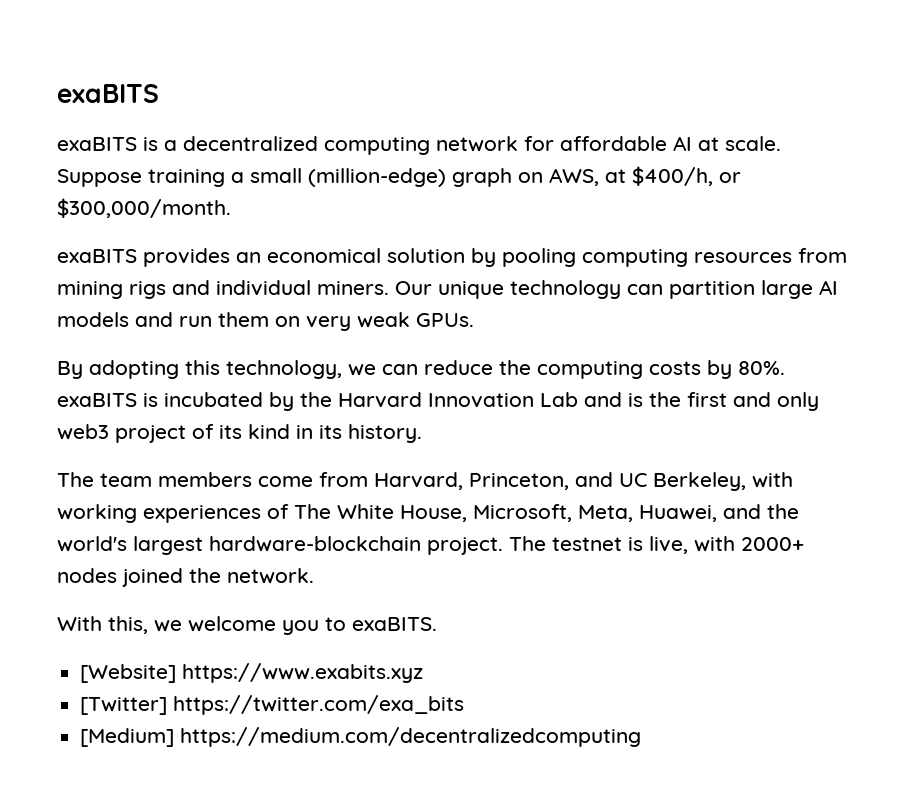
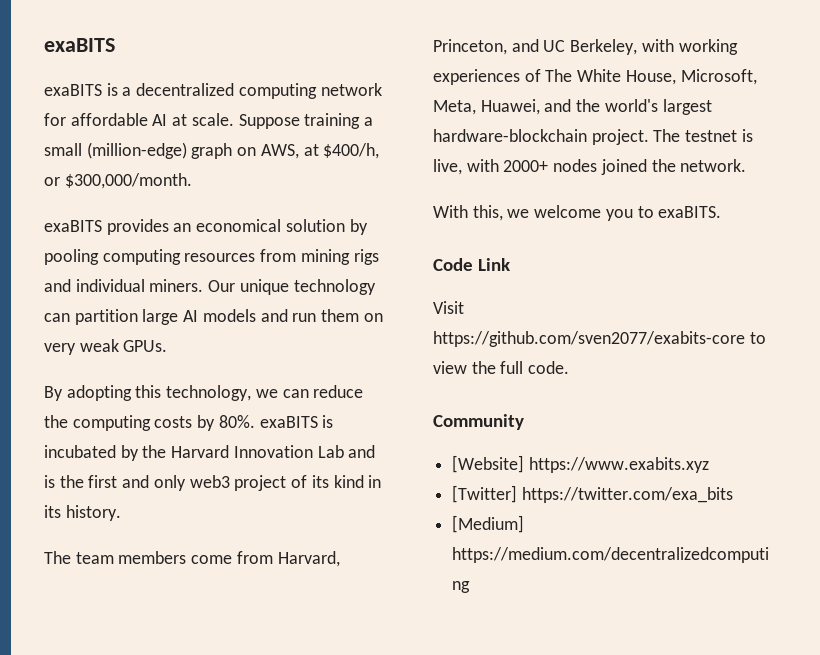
+ Code Link
+ Visit https://github.com/sven2077/exabits-core to view the full code.
+ Community

